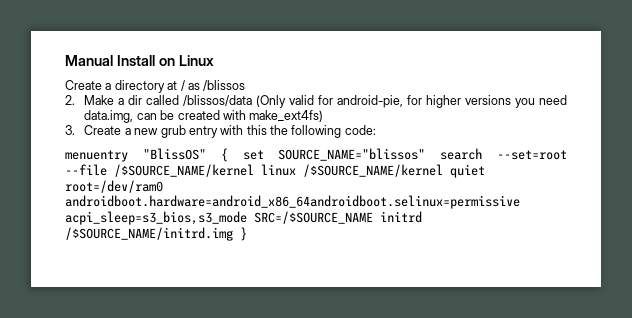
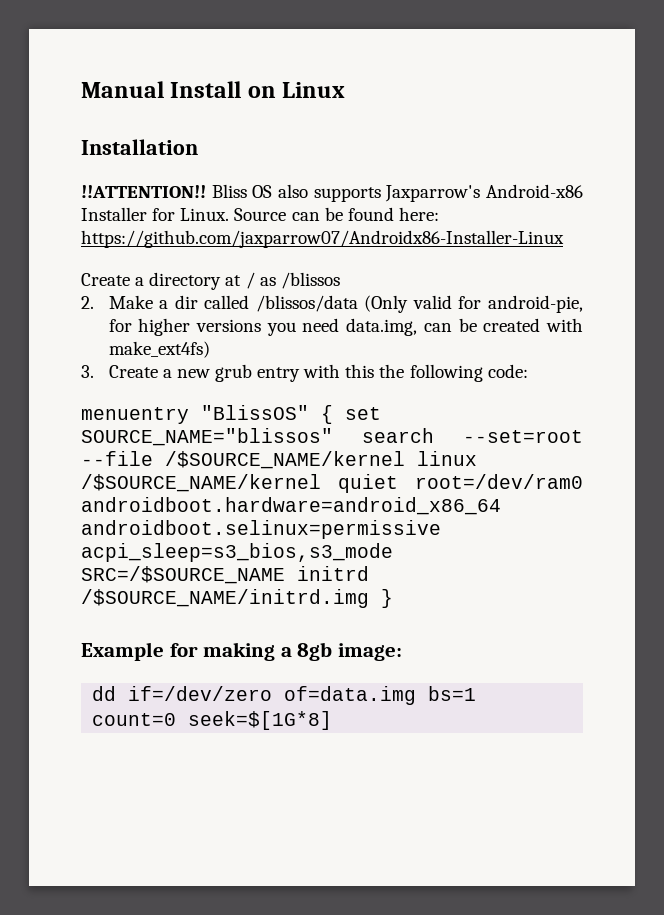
+ Installation
+ !!ATTENTION!! Bliss OS also supports Jaxparrow's Android-x86 Installer for Linux. Source can be found here: https://github.com/jaxparrow07/Androidx86-Installer-Linux
- menuentry "BlissOS" { set SOURCE_NAME="blissos" search --set=root --file /$SOURCE_NAME/kernel linux /$SOURCE_NAME/kernel quiet root=/dev/ram0 androidboot.hardware=android_x86_64androidboot.selinux=permissive acpi_sleep=s3_bios,s3_mode SRC=/$SOURCE_NAME initrd /$SOURCE_NAME/initrd.img }
+ menuentry "BlissOS" { set SOURCE_NAME="blissos" search --set=root --file /$SOURCE_NAME/kernel linux /$SOURCE_NAME/kernel quiet root=/dev/ram0 androidboot.hardware=android_x86_64 androidboot.selinux=permissive acpi_sleep=s3_bios,s3_mode SRC=/$SOURCE_NAME initrd /$SOURCE_NAME/initrd.img }
+ Example for making a 8gb image:
+ dd if=/dev/zero of=data.img bs=1 count=0 seek=$[1G*8]

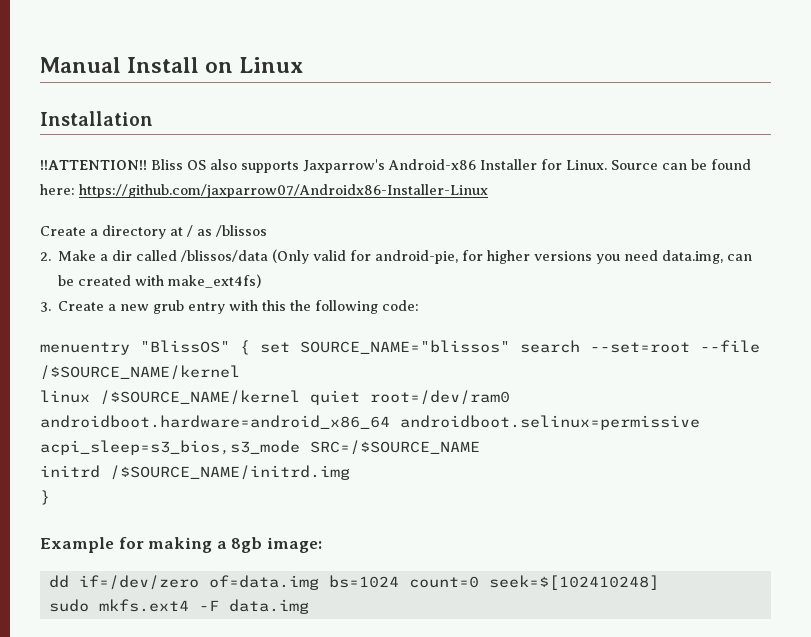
- menuentry "BlissOS" { set SOURCE_NAME="blissos" search --set=root --file /$SOURCE_NAME/kernel linux /$SOURCE_NAME/kernel quiet root=/dev/ram0 androidboot.hardware=android_x86_64 androidboot.selinux=permissive acpi_sleep=s3_bios,s3_mode SRC=/$SOURCE_NAME initrd /$SOURCE_NAME/initrd.img }
+ menuentry "BlissOS" { set SOURCE_NAME="blissos" search --set=root --file /$SOURCE_NAME/kernel
+ linux /$SOURCE_NAME/kernel quiet root=/dev/ram0 androidboot.hardware=android_x86_64 androidboot.selinux=permissive acpi_sleep=s3_bios,s3_mode SRC=/$SOURCE_NAME
+ initrd /$SOURCE_NAME/initrd.img
+ }
- dd if=/dev/zero of=data.img bs=1 count=0 seek=$[1G*8]
+ dd if=/dev/zero of=data.img bs=1024 count=0 seek=$[102410248]
+ sudo mkfs.ext4 -F data.img

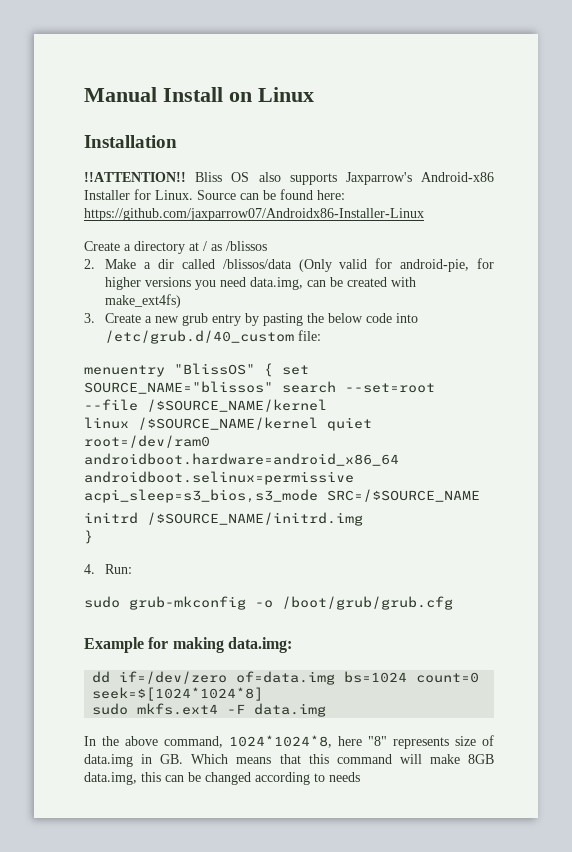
- 3. Create a new grub entry with this the following code:
+ 3. Create a new grub entry by pasting the below code into /etc/grub.d/40_custom file:
+ 4. Run:
+ sudo grub-mkconfig -o /boot/grub/grub.cfg
- Example for making a 8gb image:
+ Example for making data.img:
- dd if=/dev/zero of=data.img bs=1024 count=0 seek=$[102410248]
+ dd if=/dev/zero of=data.img bs=1024 count=0 seek=$[1024*1024*8]
+ In the above command, 1024*1024*8, here "8" represents size of data.img in GB. Which means that this command will make 8GB data.img, this can be changed according to needs

